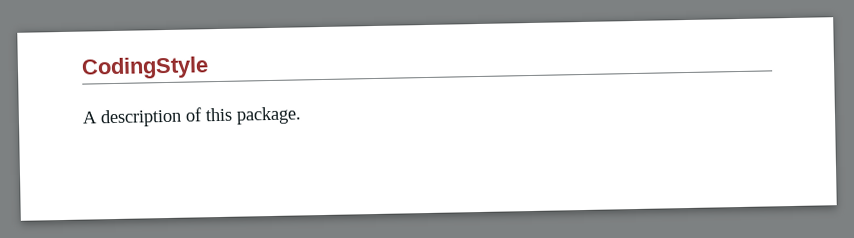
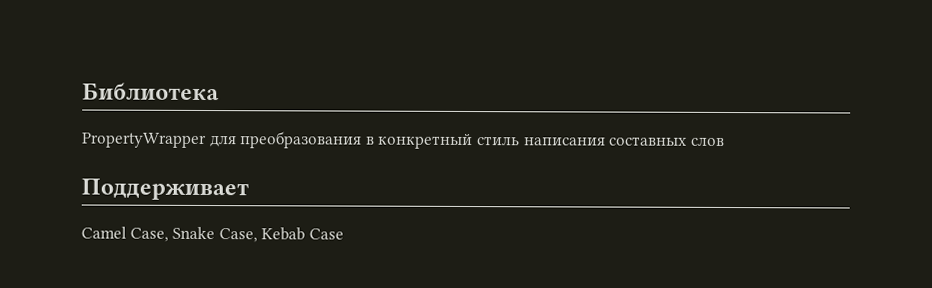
- CodingStyle
- A description of this package.
+ Библиотека
+ PropertyWrapper для преобразования в конкретный стиль написания составных слов
+ Поддерживает
+ Camel Case, Snake Case, Kebab Case

